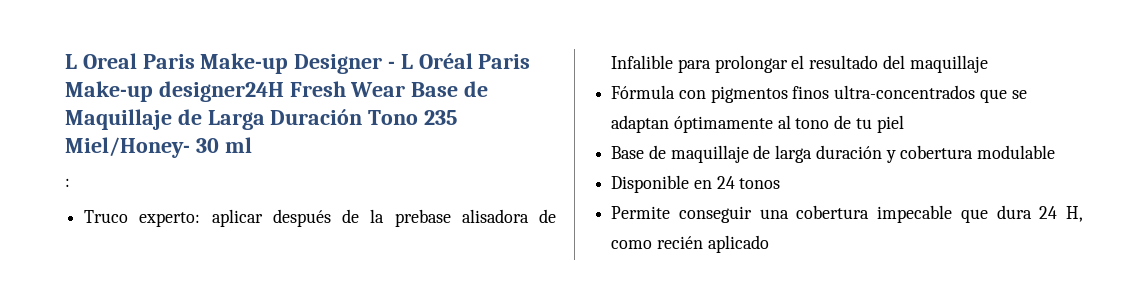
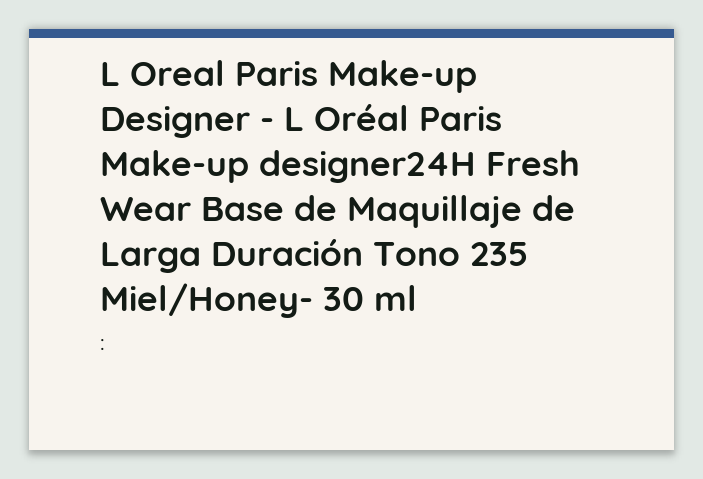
- Truco experto: aplicar después de la prebase alisadora de Infalible para prolongar el resultado del maquillaje
- Fórmula con pigmentos finos ultra-concentrados que se adaptan óptimamente al tono de tu piel
- Base de maquillaje de larga duración y cobertura modulable
- Disponible en 24 tonos
- Permite conseguir una cobertura impecable que dura 24 H, como recién aplicado

